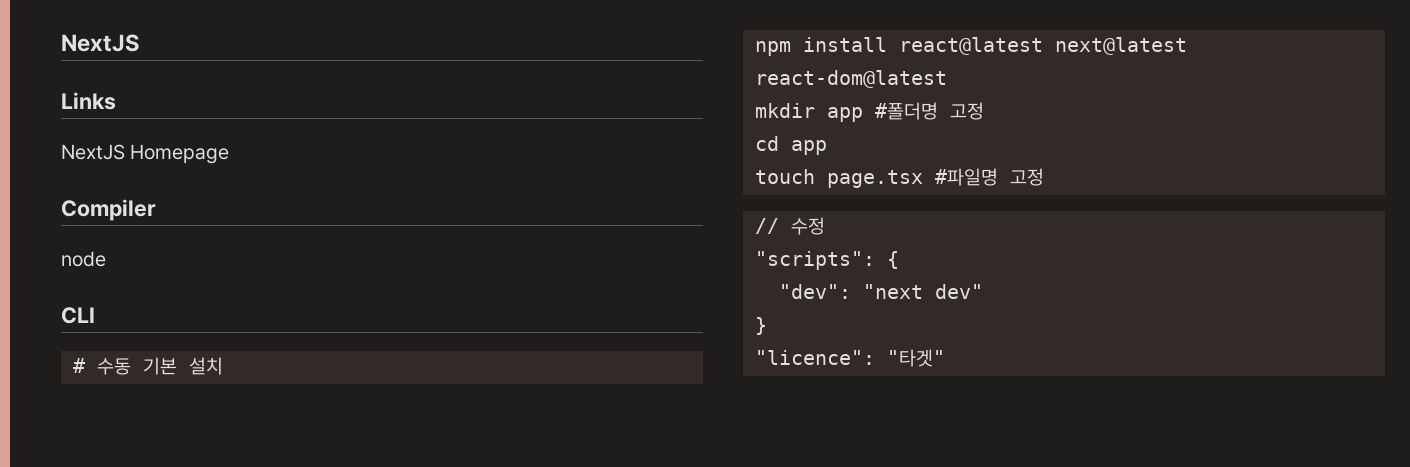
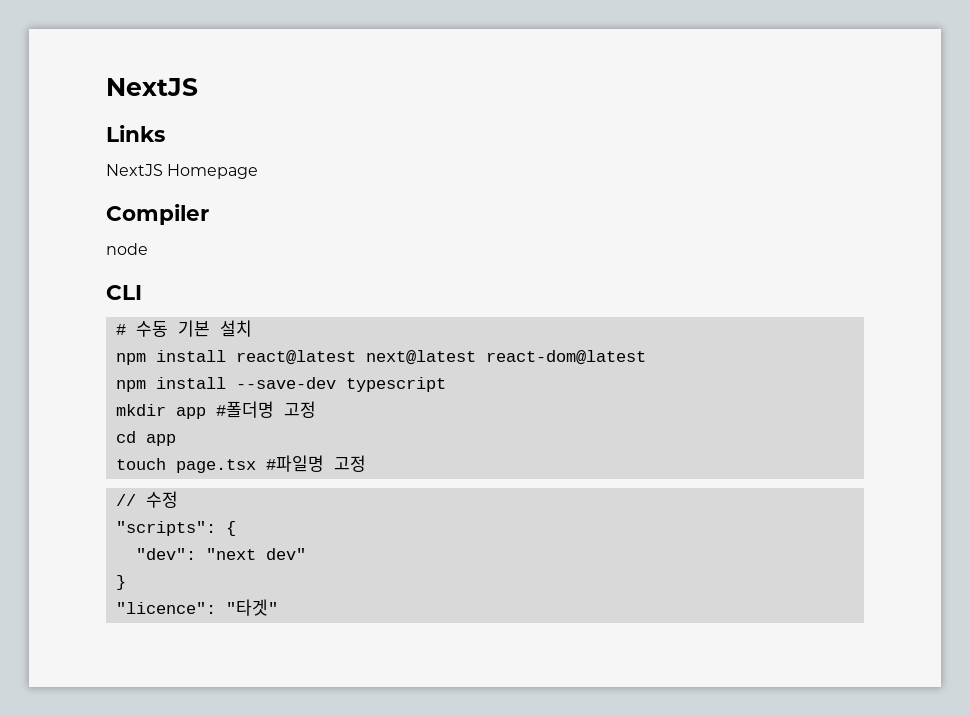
+ npm install --save-dev typescript

